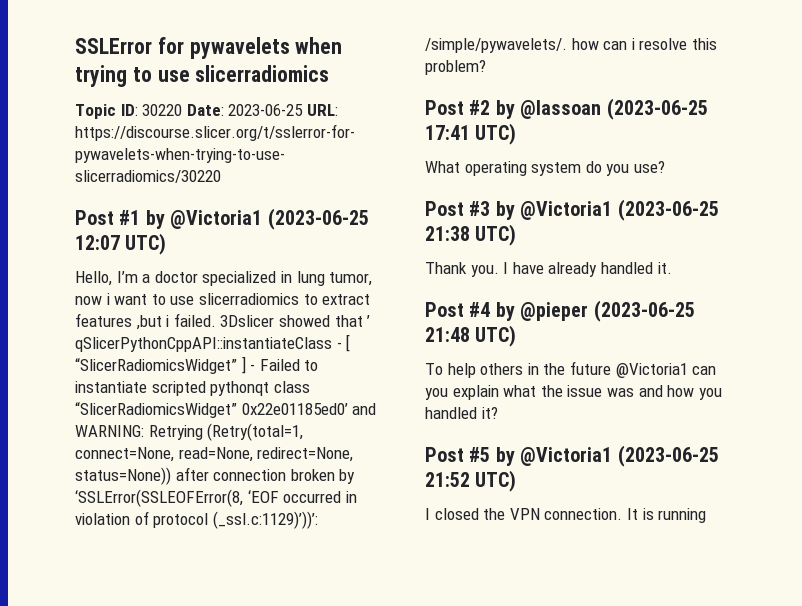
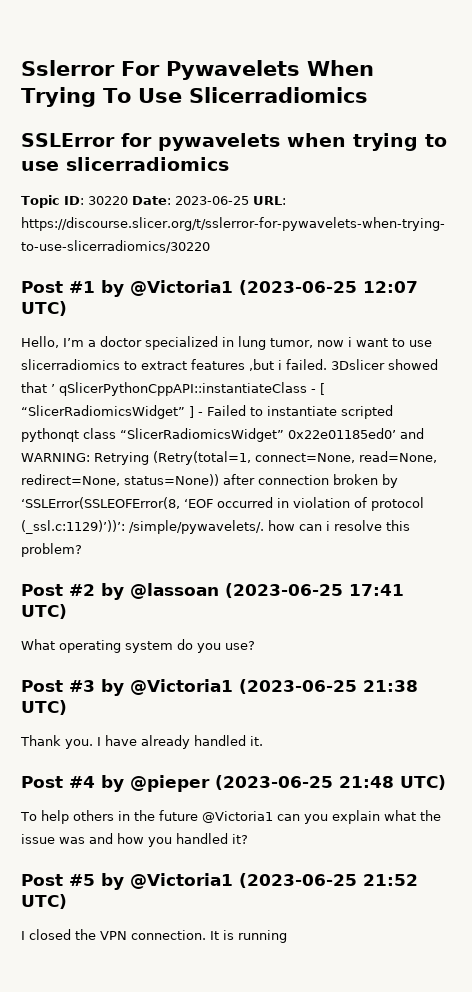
+ Sslerror For Pywavelets When Trying To Use Slicerradiomics

